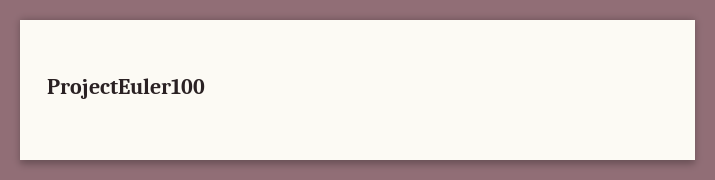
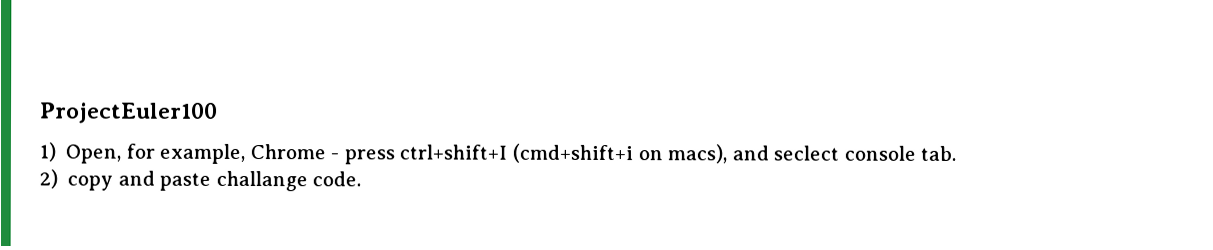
+ 1) Open, for example, Chrome - press ctrl+shift+I (cmd+shift+i on macs), and seclect console tab.
+ 2) copy and paste challange code.

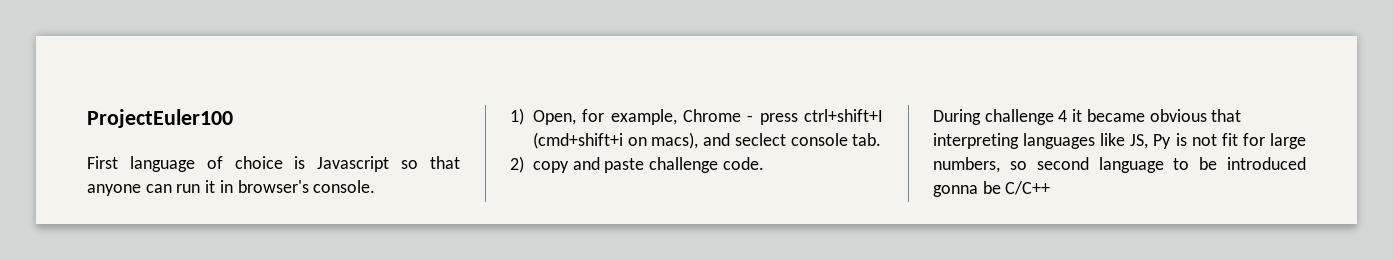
+ First language of choice is Javascript so that anyone can run it in browser's console.
- 2) copy and paste challange code.
+ 2) copy and paste challenge code.
+ During challenge 4 it became obvious that interpreting languages like JS, Py is not fit for large numbers, so second language to be introduced gonna be C/C++

